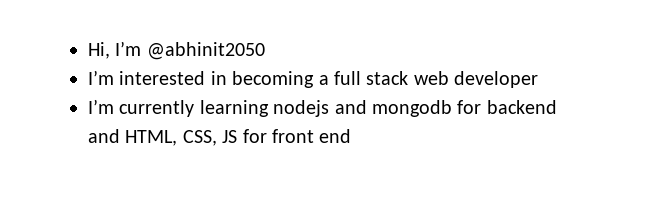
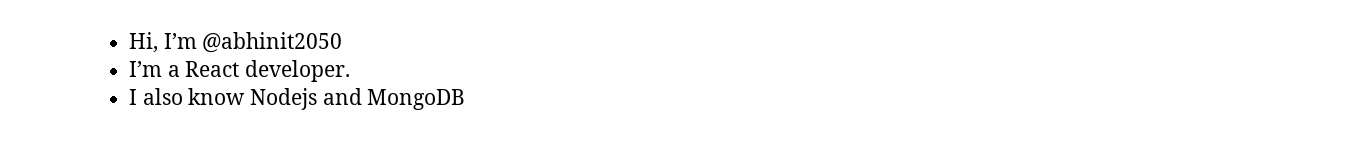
- I’m interested in becoming a full stack web developer
- I’m currently learning nodejs and mongodb for backend and HTML, CSS, JS for front end
+ I’m a React developer.
+ I also know Nodejs and MongoDB

